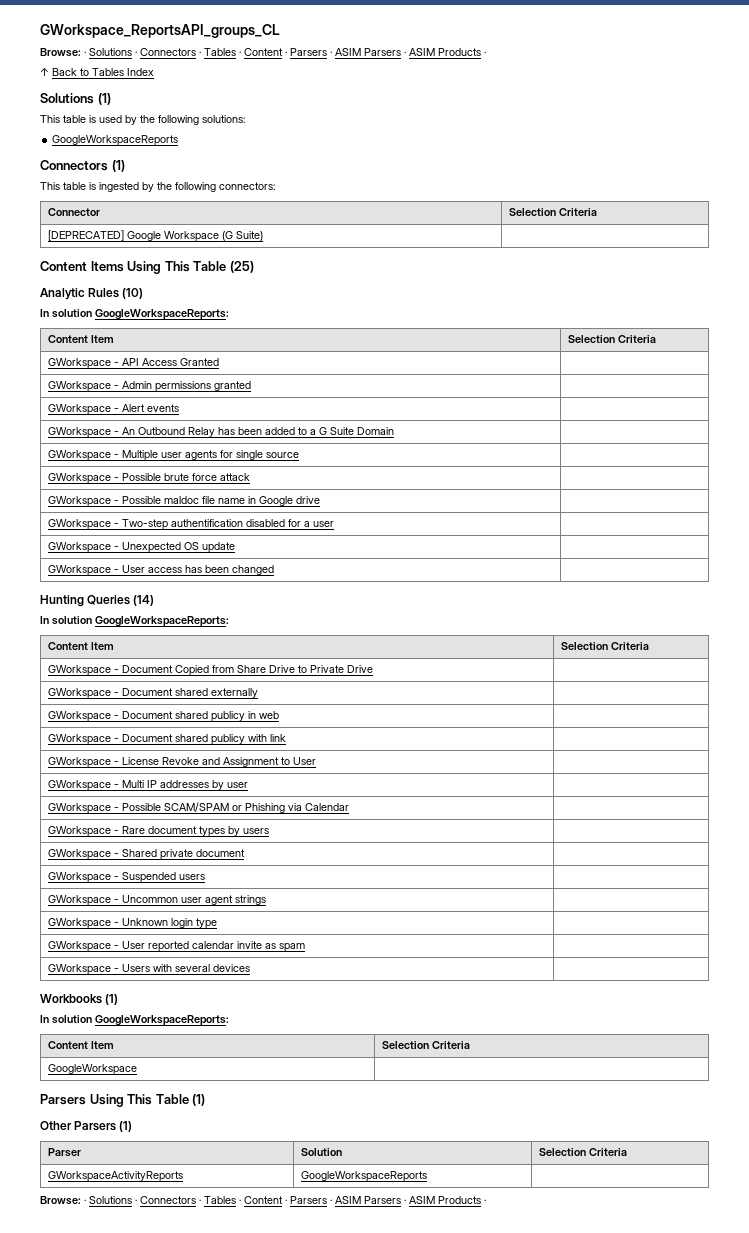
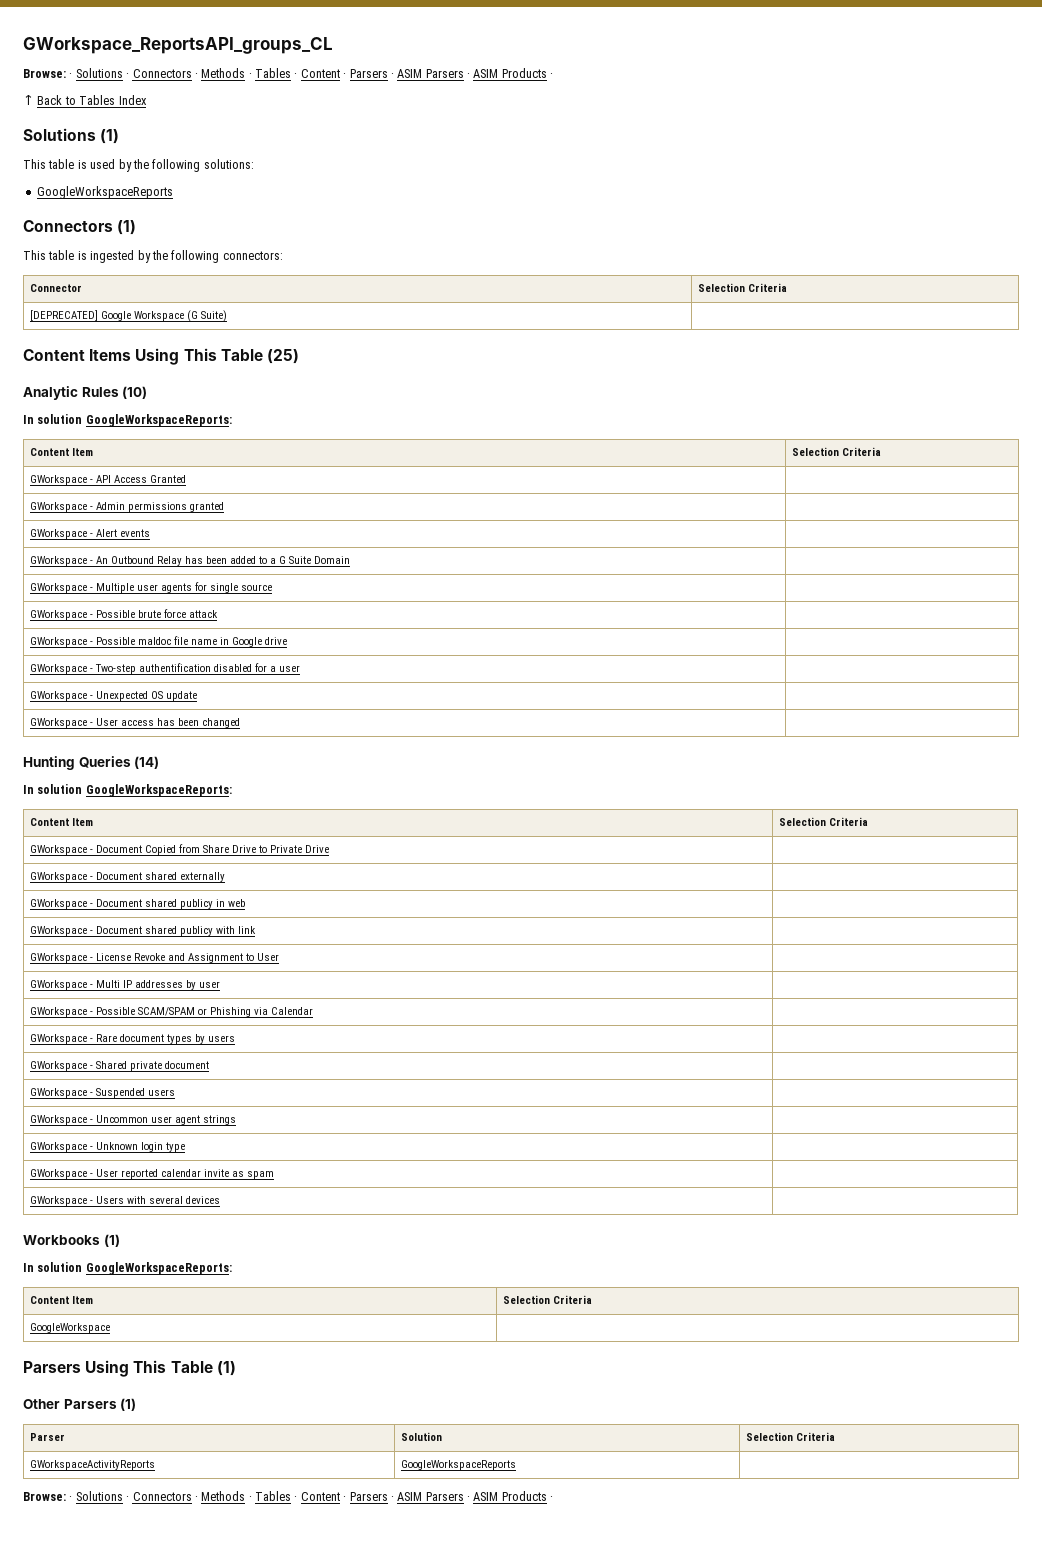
  GWorkspace_ReportsAPI_groups_CL
- Browse: · Solutions · Connectors · Tables · Content · Parsers · ASIM Parsers · ASIM Products ·
+ Browse: · Solutions · Connectors · Methods · Tables · Content · Parsers · ASIM Parsers · ASIM Products ·
  GWorkspaceActivityReports | GoogleWorkspaceReports |
- Browse: · Solutions · Connectors · Tables · Content · Parsers · ASIM Parsers · ASIM Products ·
+ Browse: · Solutions · Connectors · Methods · Tables · Content · Parsers · ASIM Parsers · ASIM Products ·

